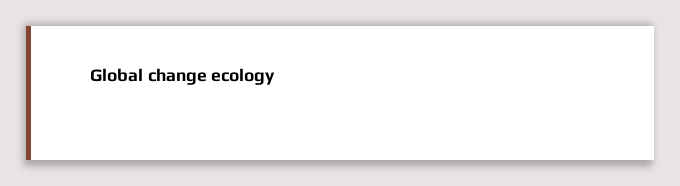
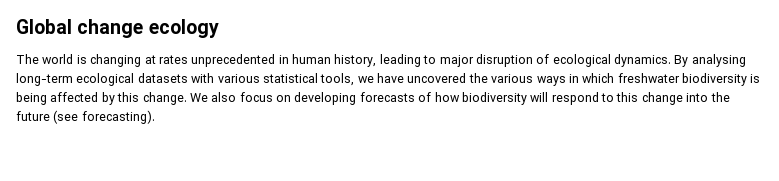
+ The world is changing at rates unprecedented in human history, leading to major disruption of ecological dynamics. By analysing long-term ecological datasets with various statistical tools, we have uncovered the various ways in which freshwater biodiversity is being affected by this change. We also focus on developing forecasts of how biodiversity will respond to this change into the future (see forecasting).

